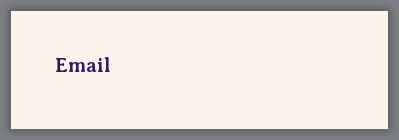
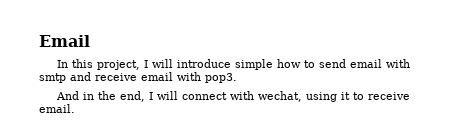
+ In this project, I will introduce simple how to send email with smtp and receive email with pop3.
+ And in the end, I will connect with wechat, using it to receive email.

